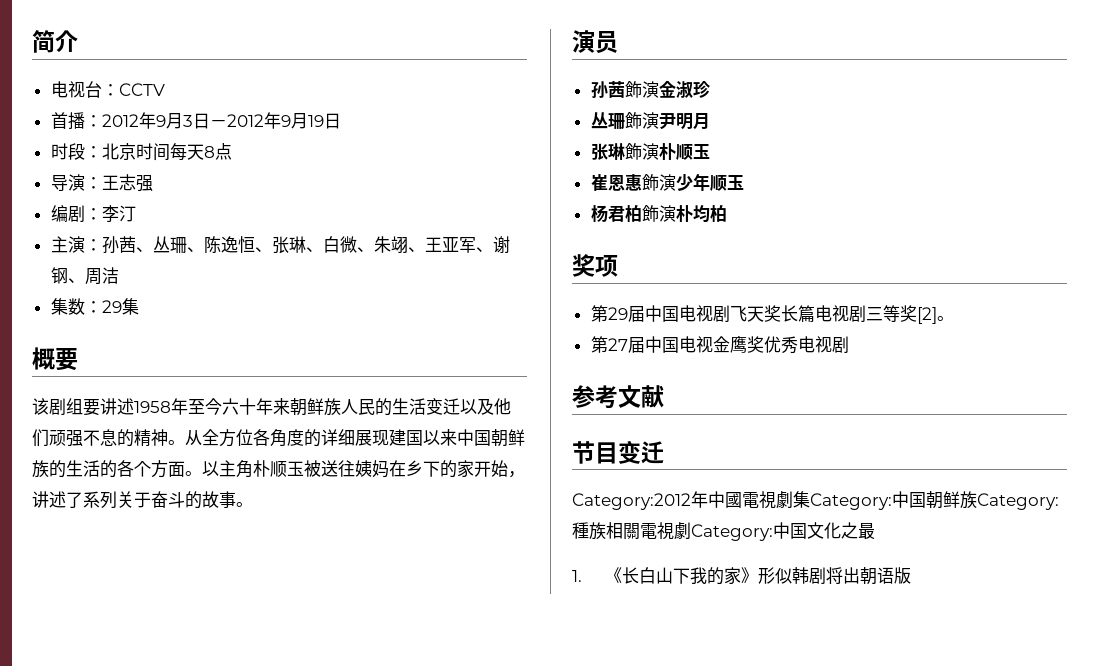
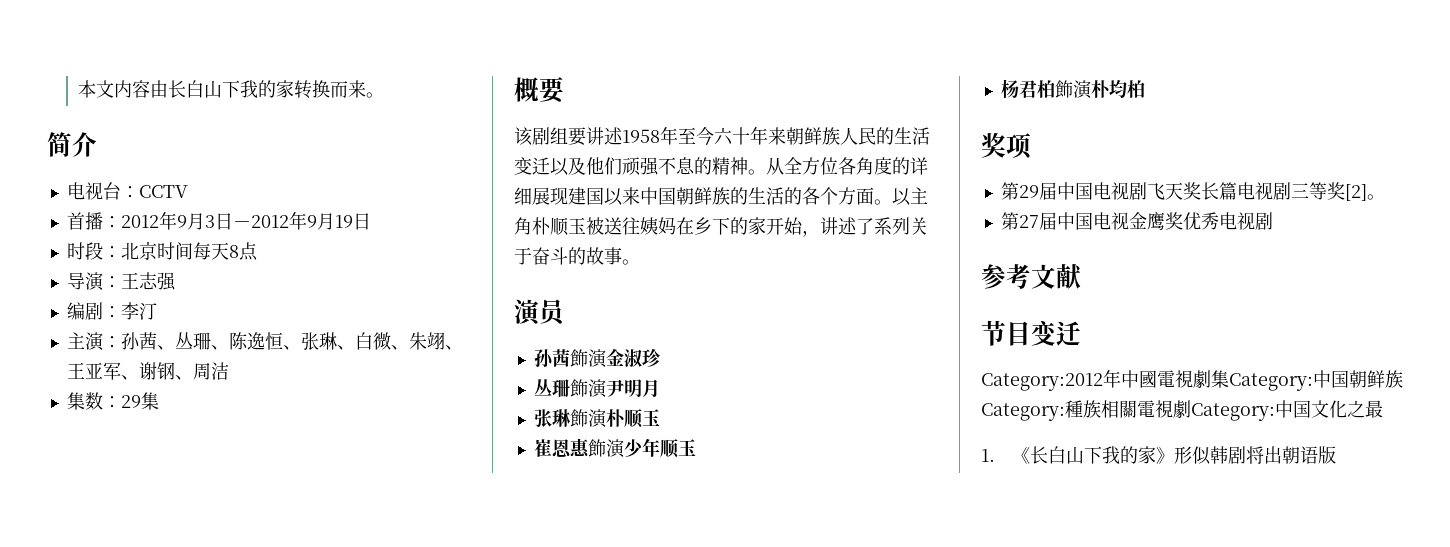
+ 本文内容由长白山下我的家转换而来。

